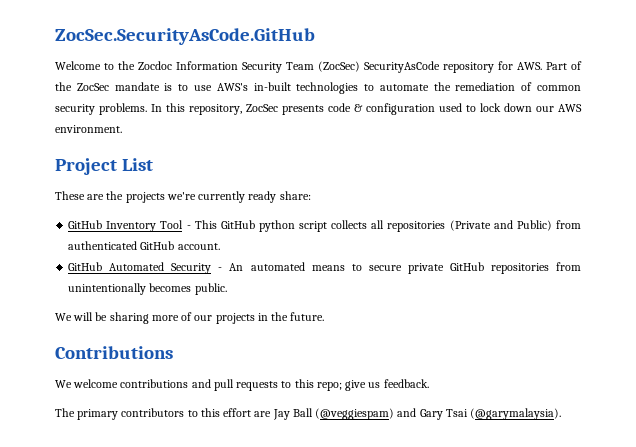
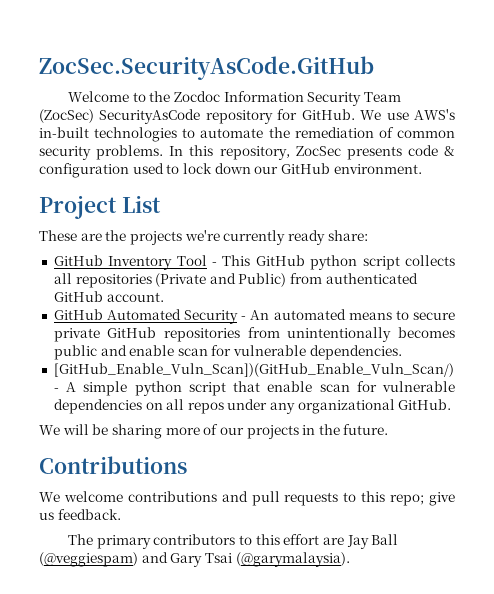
- Welcome to the Zocdoc Information Security Team (ZocSec) SecurityAsCode repository for AWS. Part of the ZocSec mandate is to use AWS's in-built technologies to automate the remediation of common security problems.
+ Welcome to the Zocdoc Information Security Team (ZocSec) SecurityAsCode repository for GitHub. We use AWS's in-built technologies to automate the remediation of common security problems.
- In this repository, ZocSec presents code & configuration used to lock down our AWS environment.
+ In this repository, ZocSec presents code & configuration used to lock down our GitHub environment.
- GitHub Automated Security - An automated means to secure private GitHub repositories from unintentionally becomes public.
+ GitHub Automated Security - An automated means to secure private GitHub repositories from unintentionally becomes public and enable scan for vulnerable dependencies.
+ [GitHub_Enable_Vuln_Scan])(GitHub_Enable_Vuln_Scan/) - A simple python script that enable scan for vulnerable dependencies on all repos under any organizational GitHub.

